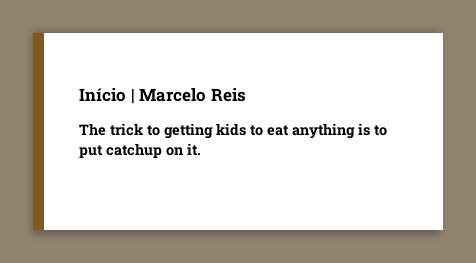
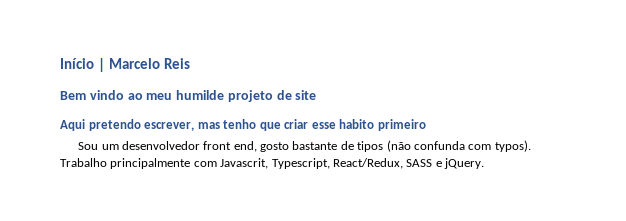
- The trick to getting kids to eat anything is to put catchup on it.
+ Bem vindo ao meu humilde projeto de site
+ Aqui pretendo escrever, mas tenho que criar esse habito primeiro
+ Sou um desenvolvedor front end, gosto bastante de tipos (não confunda com typos). Trabalho principalmente com Javascrit, Typescript, React/Redux, SASS e jQuery.

